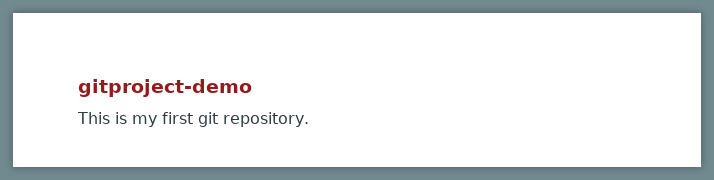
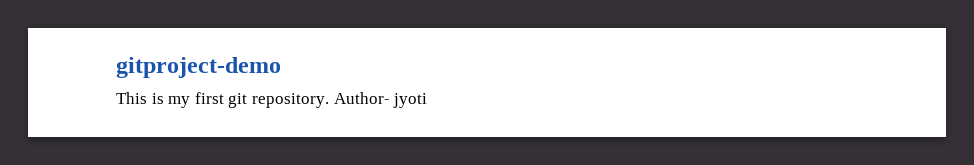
+ Author- jyoti

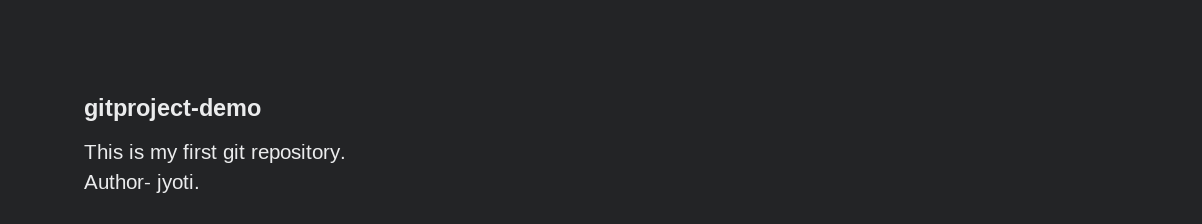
- This is my first git repository. Author- jyoti
+ This is my first git repository.
+ Author- jyoti.

